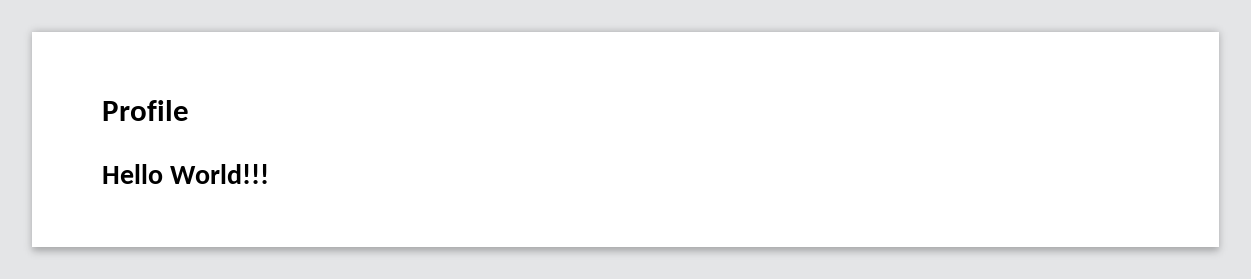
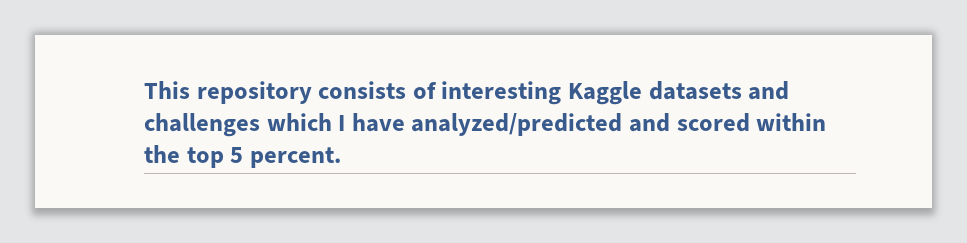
- Profile
- Hello World!!!
+ This repository consists of interesting Kaggle datasets and challenges which I have analyzed/predicted and scored within the top 5 percent.

